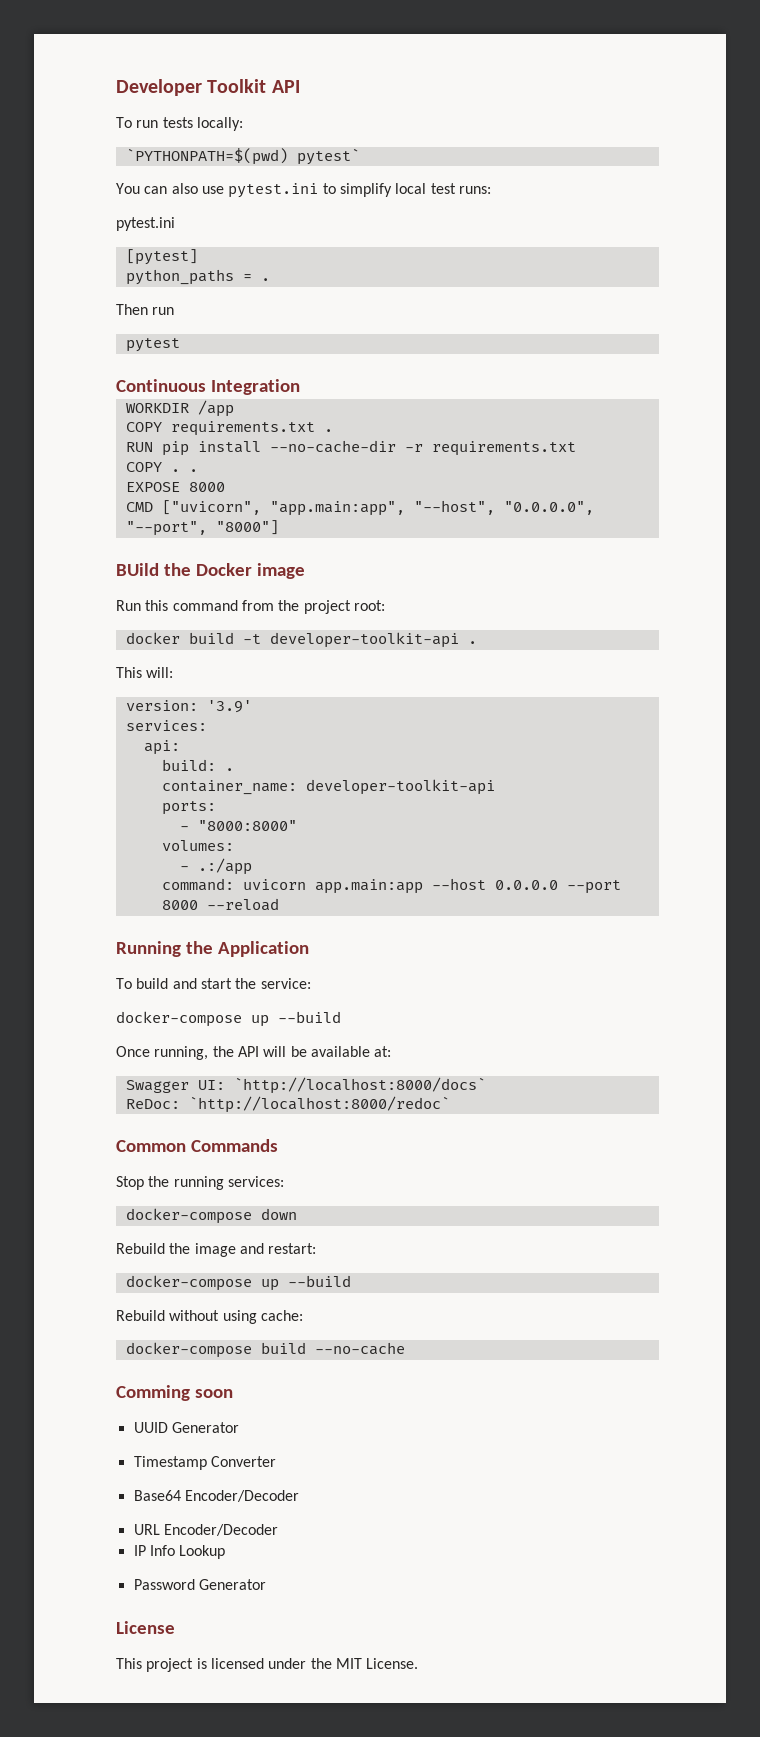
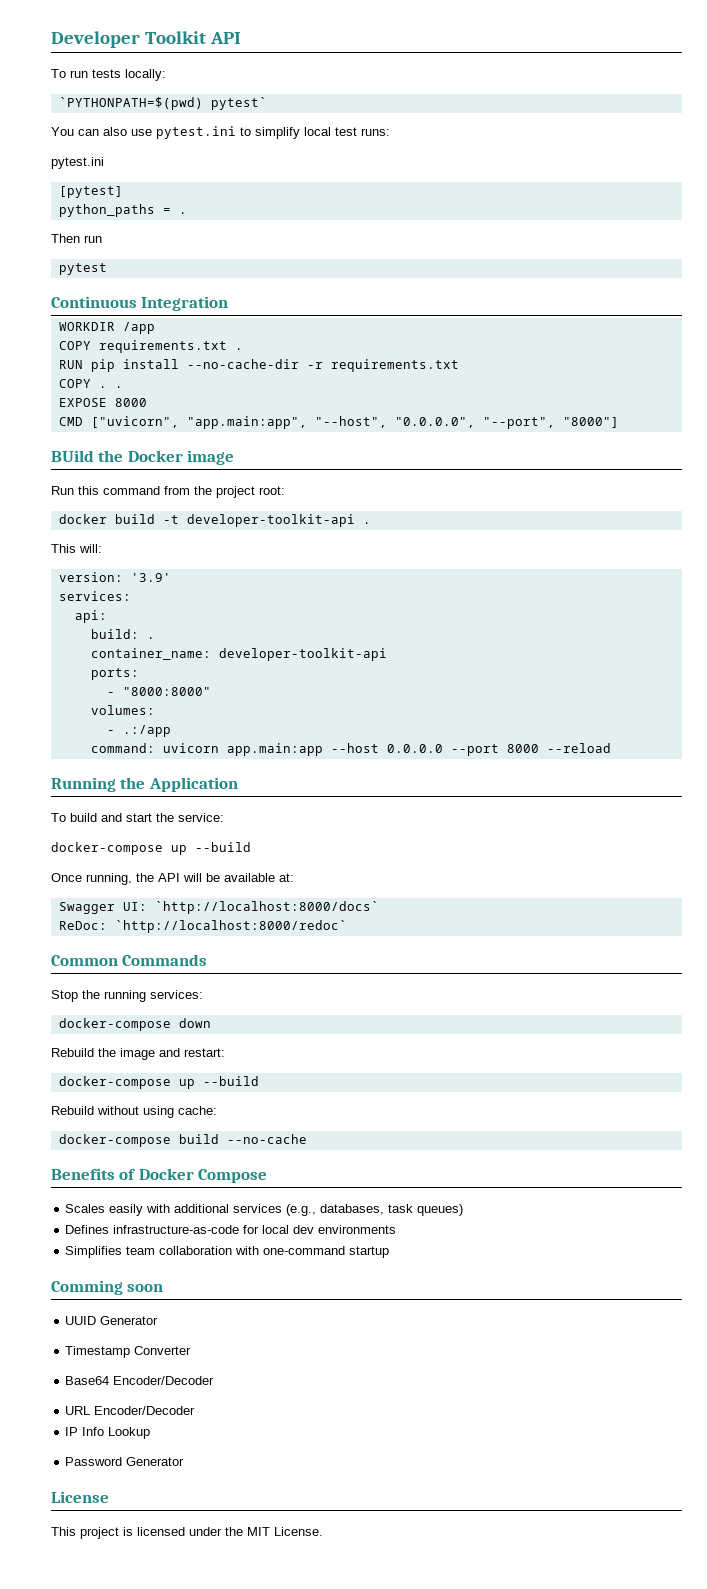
+ Benefits of Docker Compose
+ Scales easily with additional services (e.g., databases, task queues)
+ Defines infrastructure-as-code for local dev environments
+ Simplifies team collaboration with one-command startup

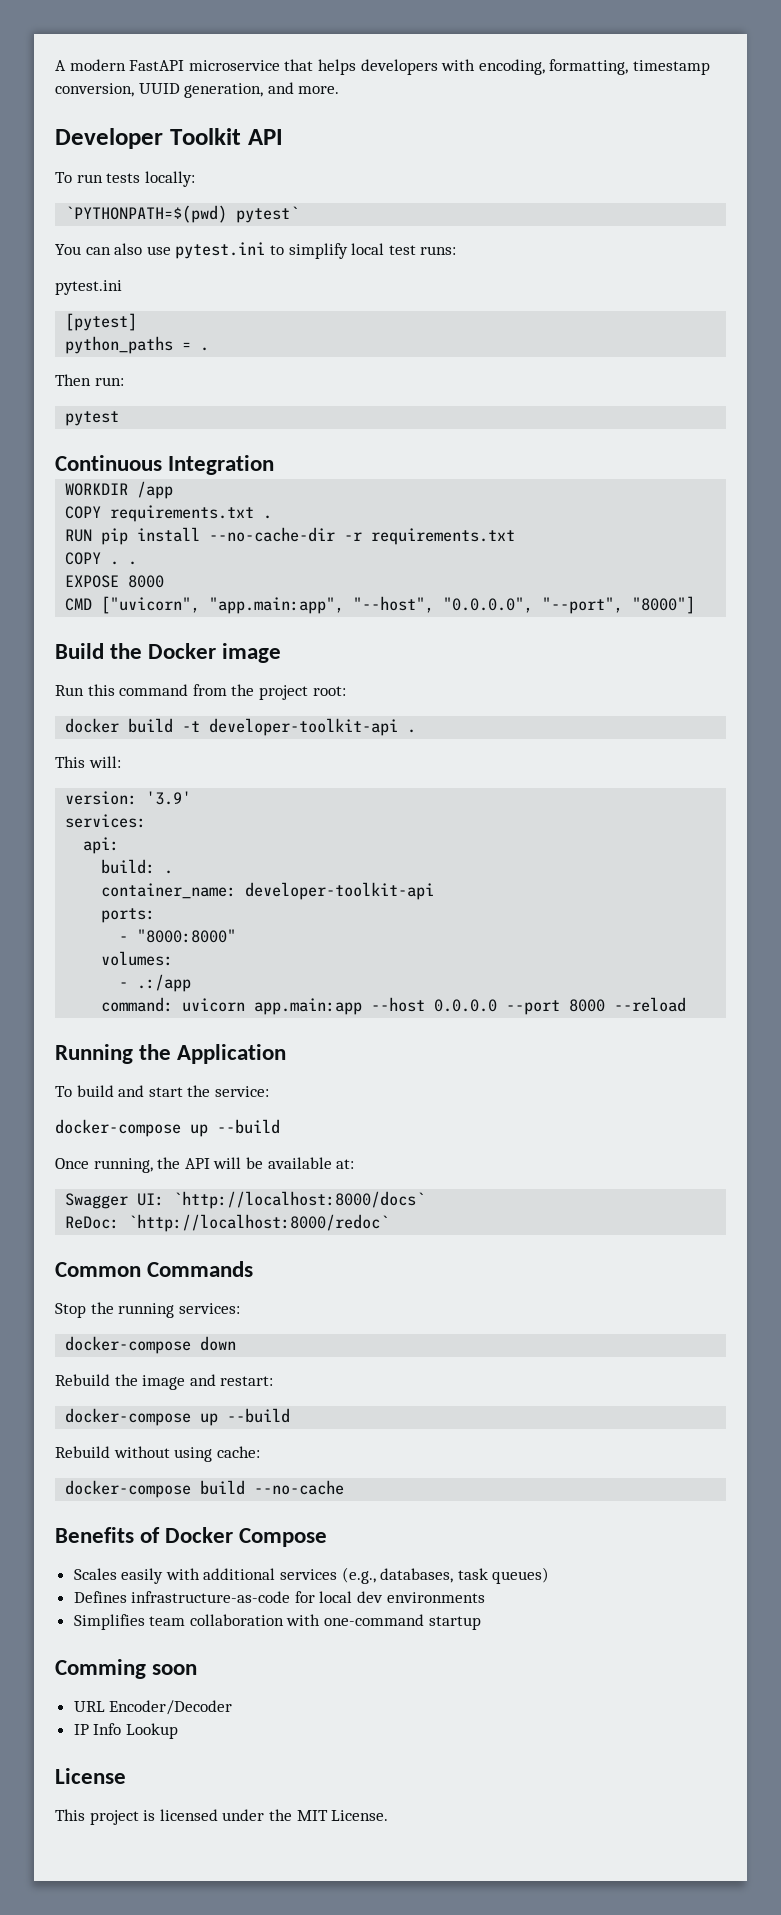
+ A modern FastAPI microservice that helps developers with encoding, formatting, timestamp conversion, UUID generation, and more.
- Then run
+ Then run:
- BUild the Docker image
+ Build the Docker image
- UUID Generator
- Timestamp Converter
- Base64 Encoder/Decoder
- Password Generator

